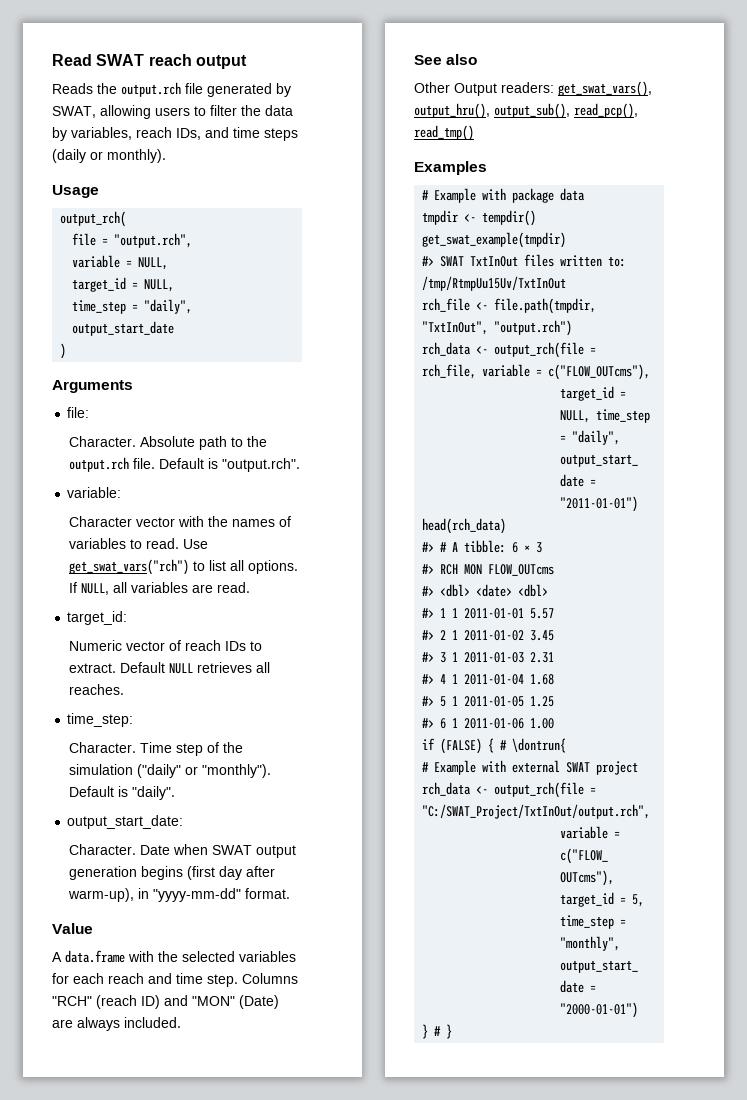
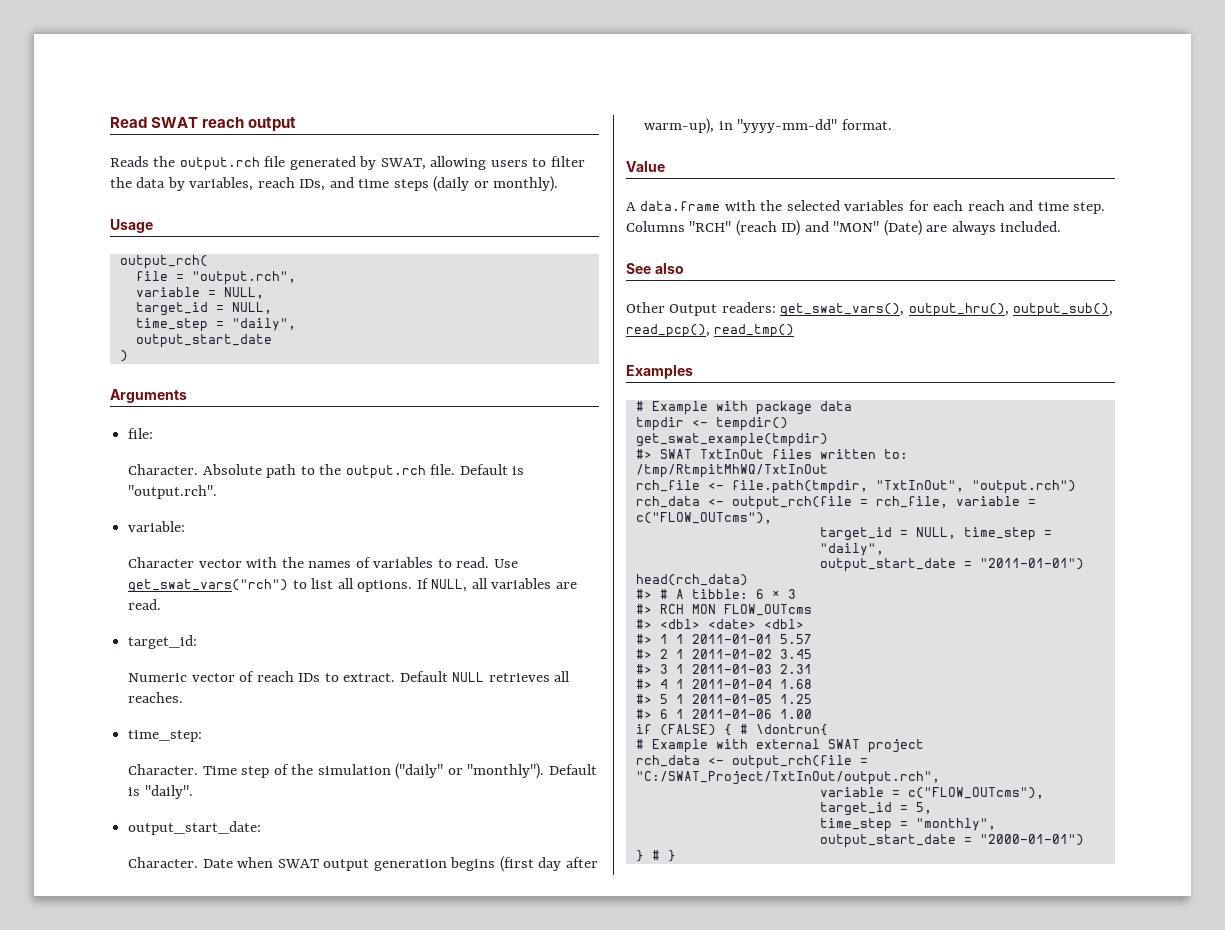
- #> SWAT TxtInOut files written to: /tmp/RtmpUu15Uv/TxtInOut
+ #> SWAT TxtInOut files written to: /tmp/RtmpitMhWQ/TxtInOut

